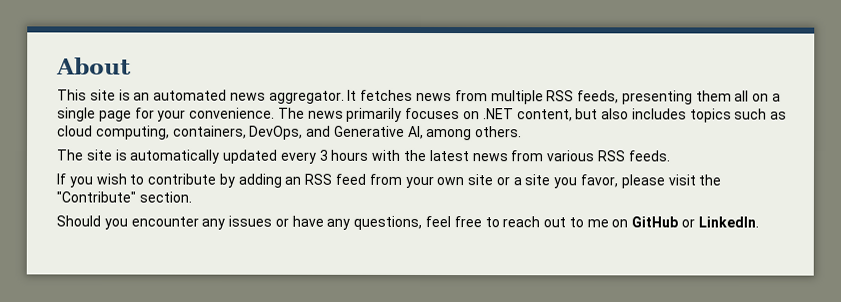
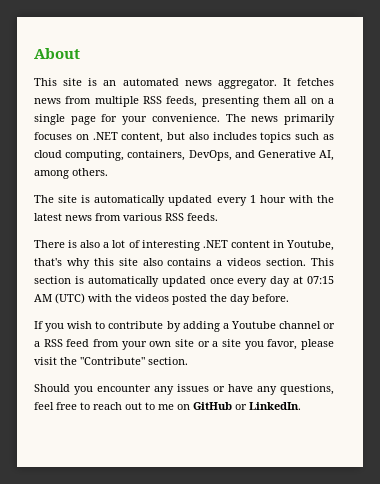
- The site is automatically updated every 3 hours with the latest news from various RSS feeds.
+ The site is automatically updated every 1 hour with the latest news from various RSS feeds.
+ There is also a lot of interesting .NET content in Youtube, that's why this site also contains a videos section. This section is automatically updated once every day at 07:15 AM (UTC) with the videos posted the day before.
- If you wish to contribute by adding an RSS feed from your own site or a site you favor, please visit the "Contribute" section.
+ If you wish to contribute by adding a Youtube channel or a RSS feed from your own site or a site you favor, please visit the "Contribute" section.

